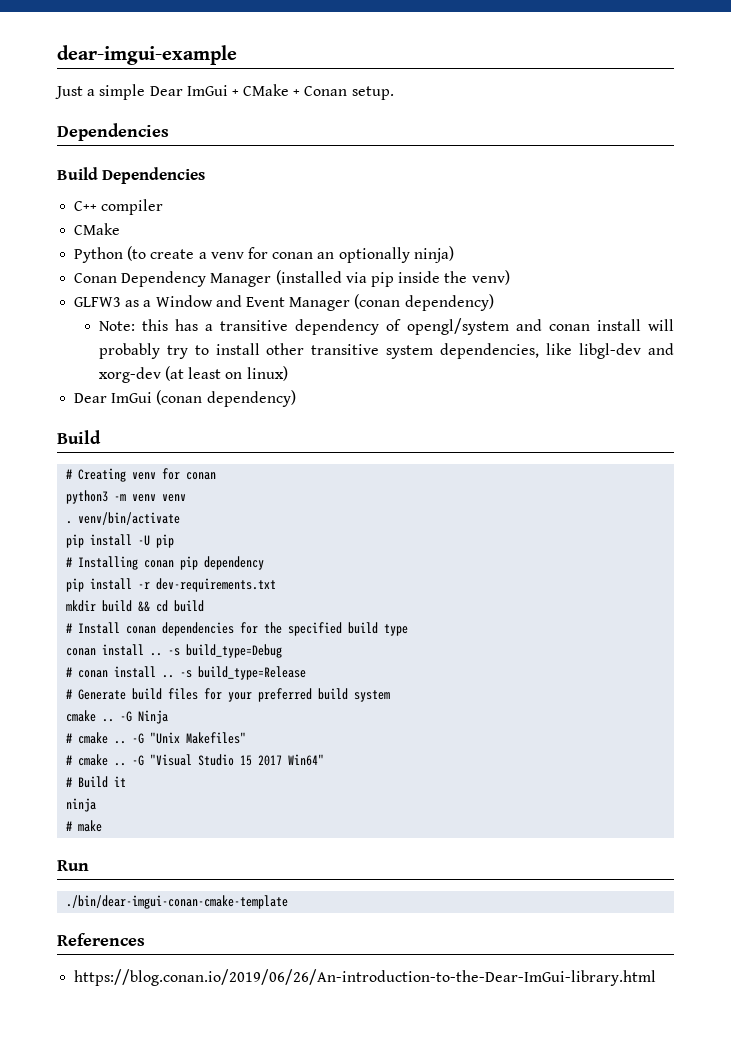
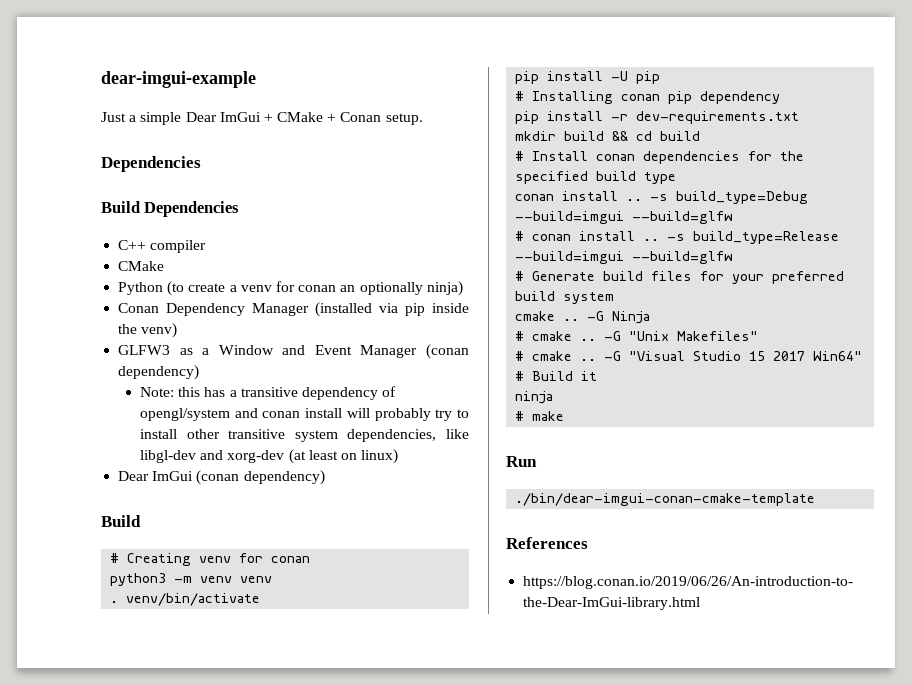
- -s build_type=Debug
+ -s build_type=Debug --build=imgui --build=glfw
- -s build_type=Release
+ -s build_type=Release --build=imgui --build=glfw

